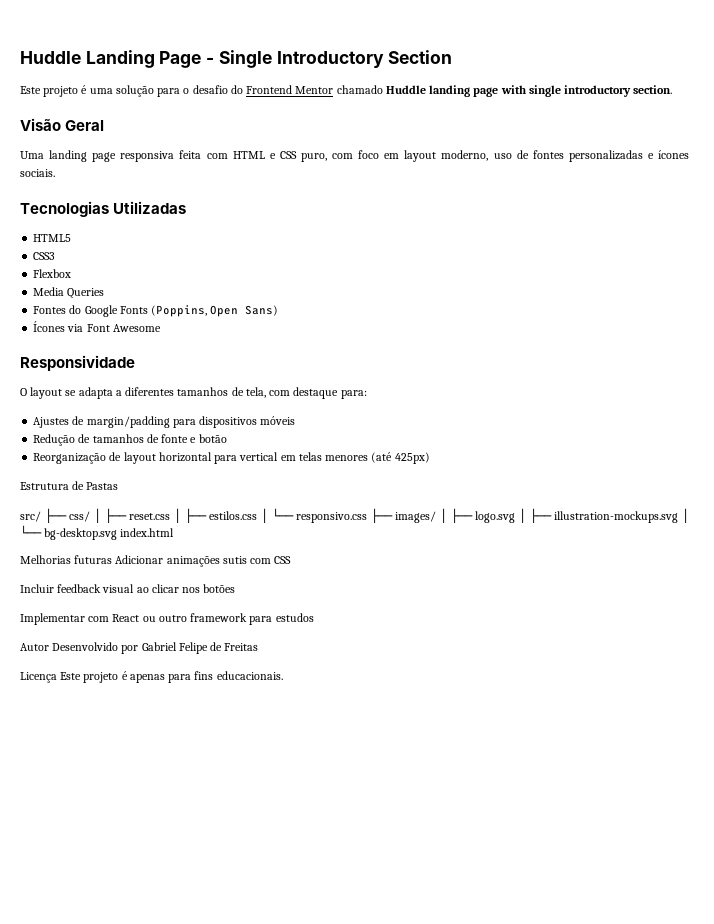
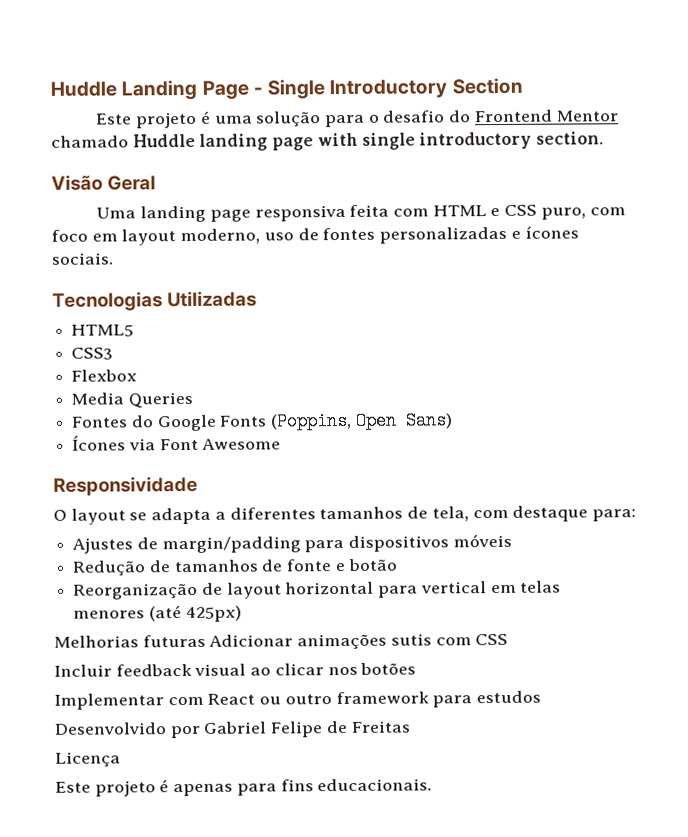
- Estrutura de Pastas
- src/ ├── css/ │ ├── reset.css │ ├── estilos.css │ └── responsivo.css ├── images/ │ ├── logo.svg │ ├── illustration-mockups.svg │ └── bg-desktop.svg index.html
- Autor Desenvolvido por Gabriel Felipe de Freitas
+ Desenvolvido por Gabriel Felipe de Freitas
- Licença Este projeto é apenas para fins educacionais.
+ Licença
+ Este projeto é apenas para fins educacionais.

